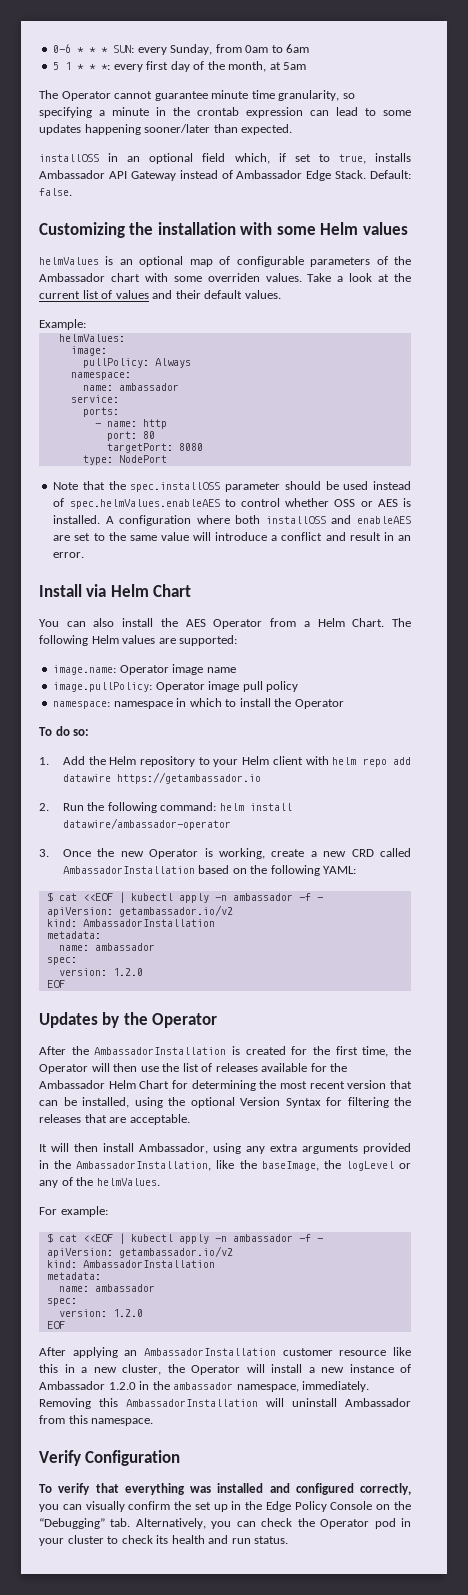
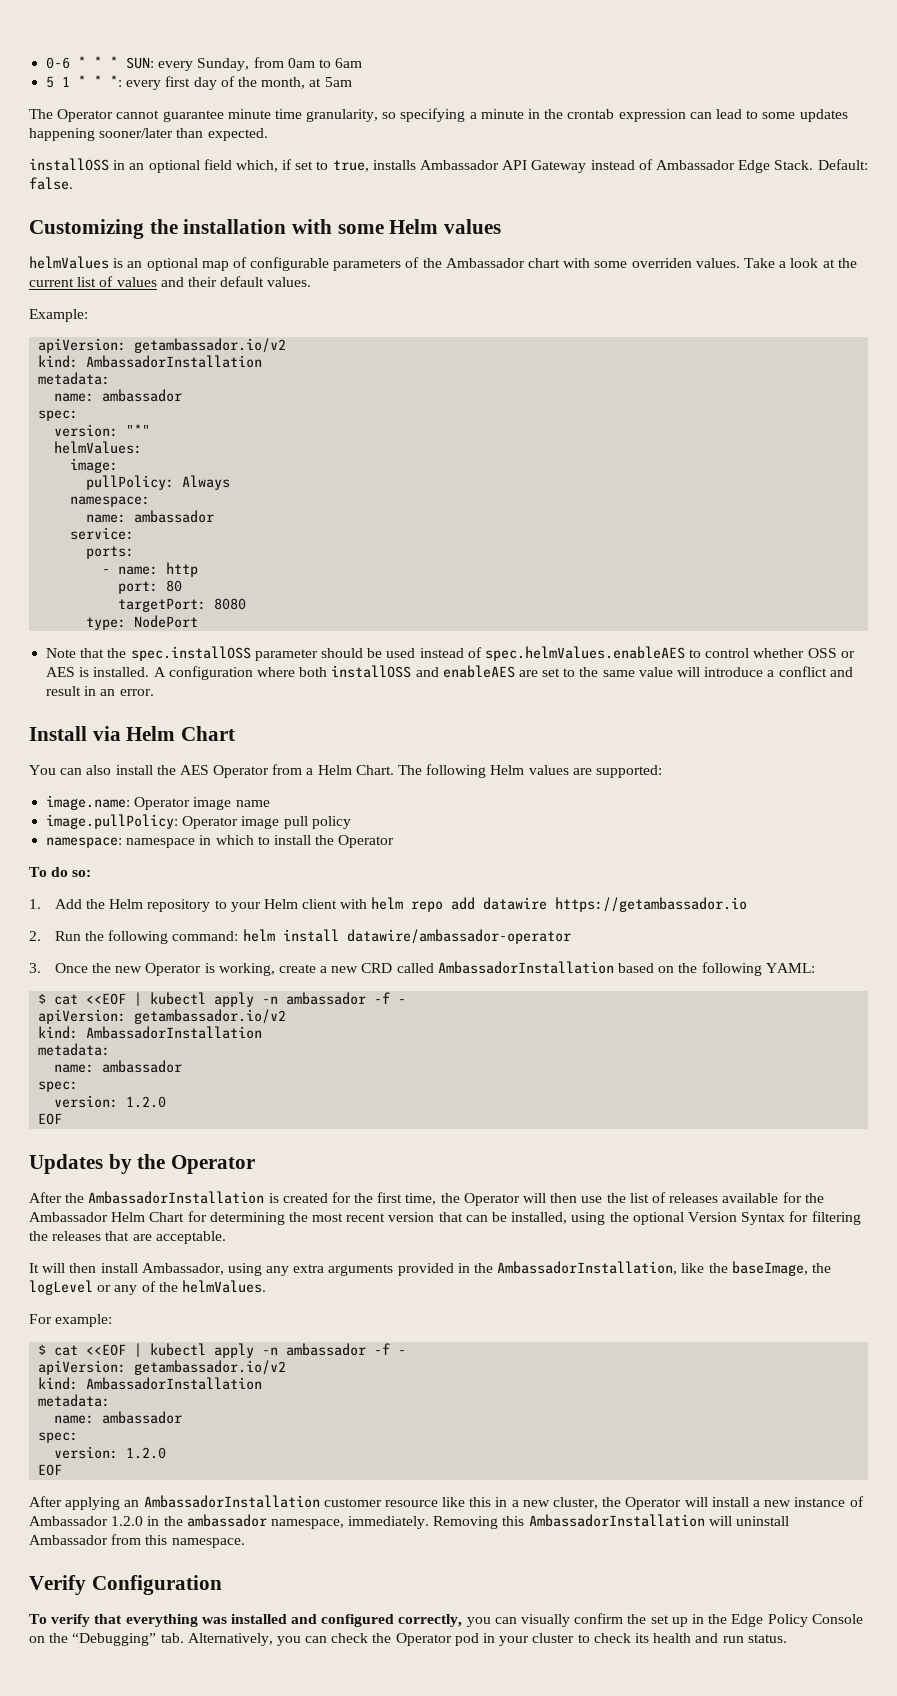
  Example:
+ apiVersion: getambassador.io/v2
+ kind: AmbassadorInstallation
+ metadata:
+ name: ambassador
+ spec:
+ version: "*"

